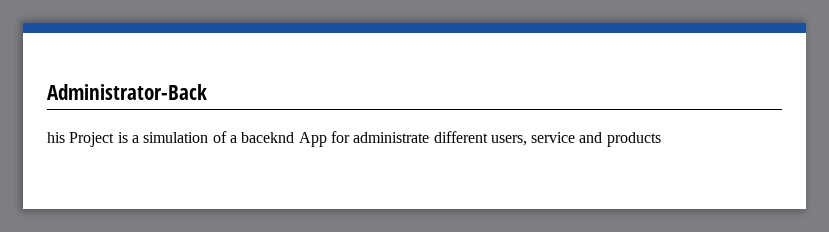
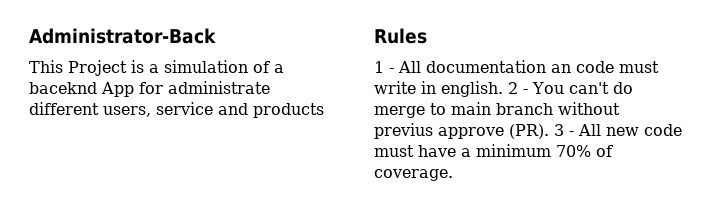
- his Project is a simulation of a baceknd App for administrate different users, service and products
+ This Project is a simulation of a baceknd App for administrate different users, service and products
+ Rules
+ 1 - All documentation an code must write in english. 2 - You can't do merge to main branch without previus approve (PR). 3 - All new code must have a minimum 70% of coverage.

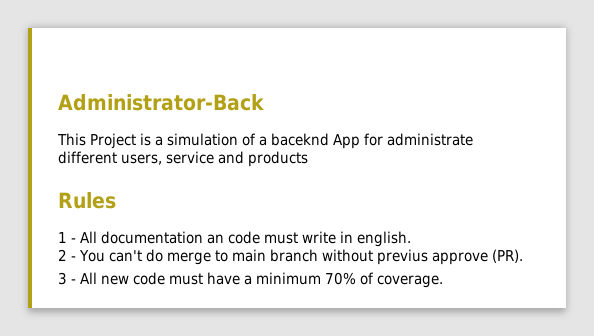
- 1 - All documentation an code must write in english. 2 - You can't do merge to main branch without previus approve (PR). 3 - All new code must have a minimum 70% of coverage.
+ 1 - All documentation an code must write in english.
+ 2 - You can't do merge to main branch without previus approve (PR).
+ 3 - All new code must have a minimum 70% of coverage.

